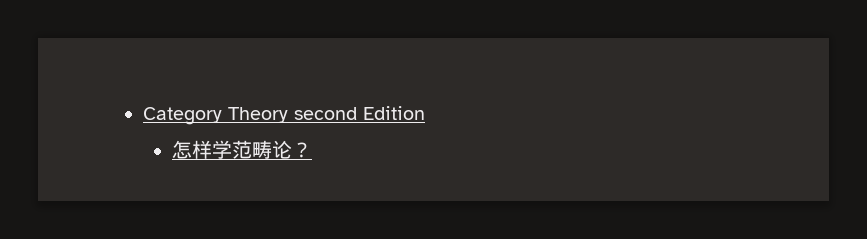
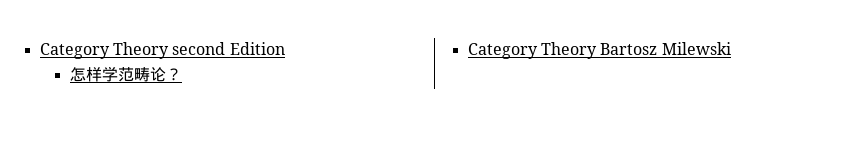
+ Category Theory Bartosz Milewski

